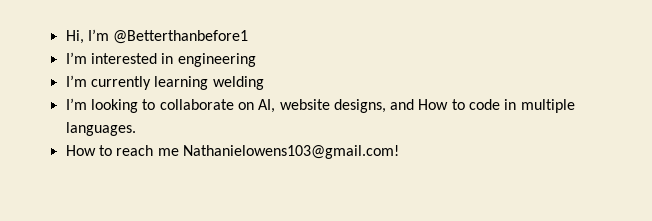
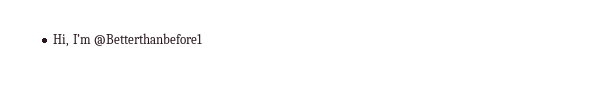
- I’m interested in engineering
- I’m currently learning welding
- I’m looking to collaborate on AI, website designs, and How to code in multiple languages.
- How to reach me Nathanielowens103@gmail.com!

